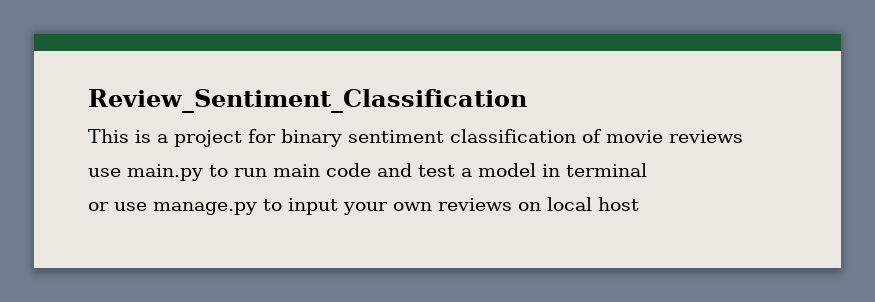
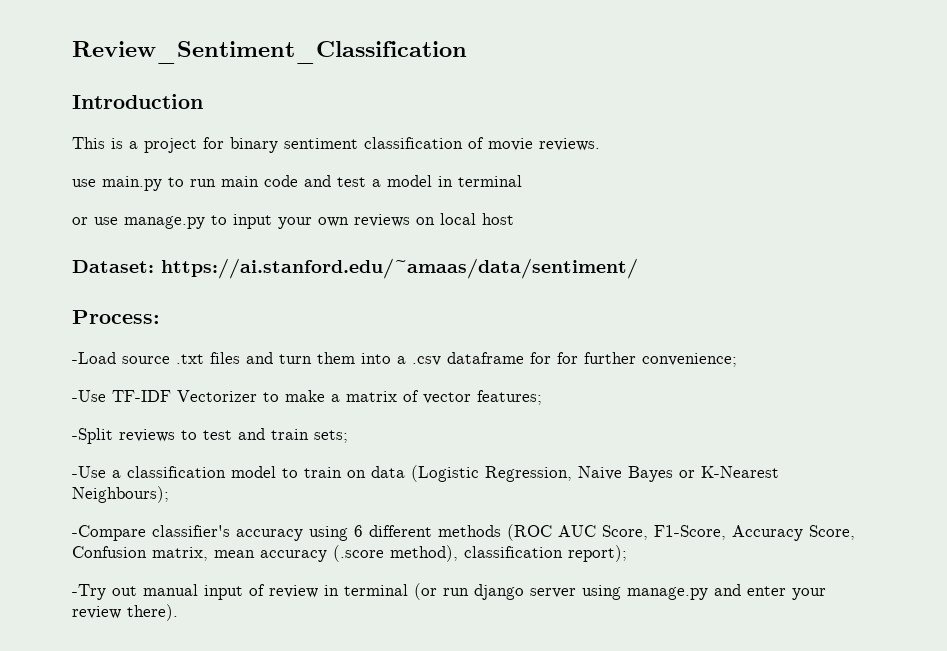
+ Introduction
- This is a project for binary sentiment classification of movie reviews
+ This is a project for binary sentiment classification of movie reviews.
+ Dataset: https://ai.stanford.edu/~amaas/data/sentiment/
+ Process:
+ -Load source .txt files and turn them into a .csv dataframe for for further convenience;
+ -Use TF-IDF Vectorizer to make a matrix of vector features;
+ -Split reviews to test and train sets;
+ -Use a classification model to train on data (Logistic Regression, Naive Bayes or K-Nearest Neighbours);
+ -Compare classifier's accuracy using 6 different methods (ROC AUC Score, F1-Score, Accuracy Score, Confusion matrix, mean accuracy (.score method), classification report);
+ -Try out manual input of review in terminal (or run django server using manage.py and enter your review there).

